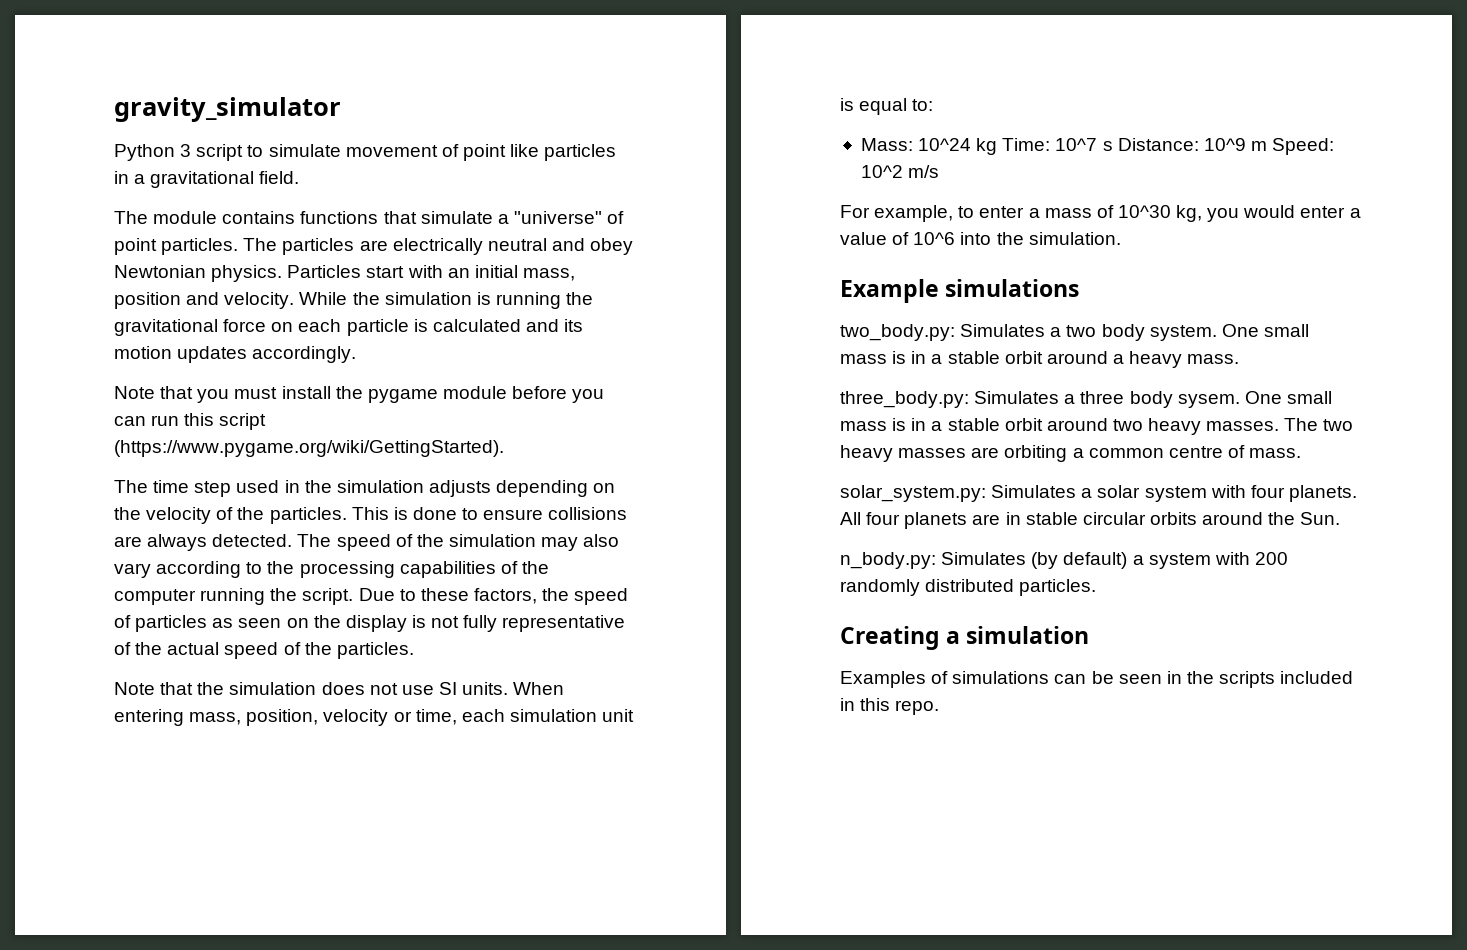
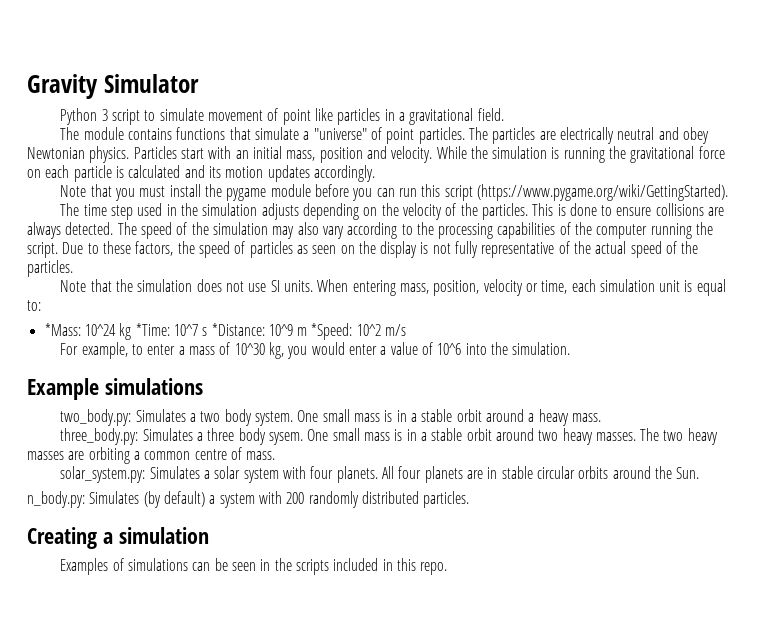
- gravity_simulator
+ Gravity Simulator
- Mass: 10^24 kg Time: 10^7 s Distance: 10^9 m Speed: 10^2 m/s
+ *Mass: 10^24 kg *Time: 10^7 s *Distance: 10^9 m *Speed: 10^2 m/s

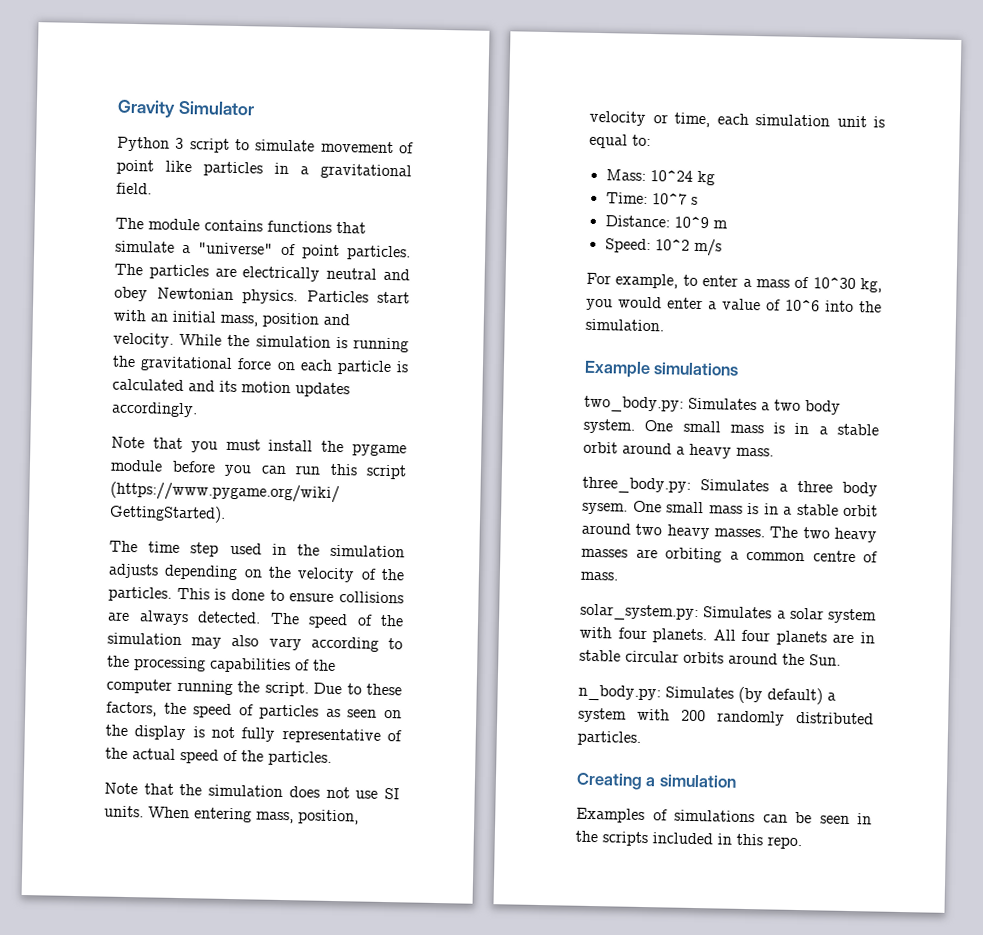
- *Mass: 10^24 kg *Time: 10^7 s *Distance: 10^9 m *Speed: 10^2 m/s
+ Mass: 10^24 kg
+ Time: 10^7 s
+ Distance: 10^9 m
+ Speed: 10^2 m/s

